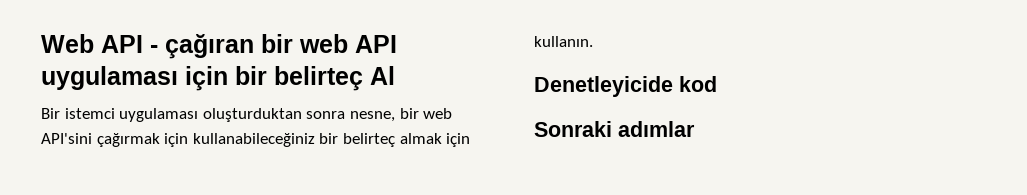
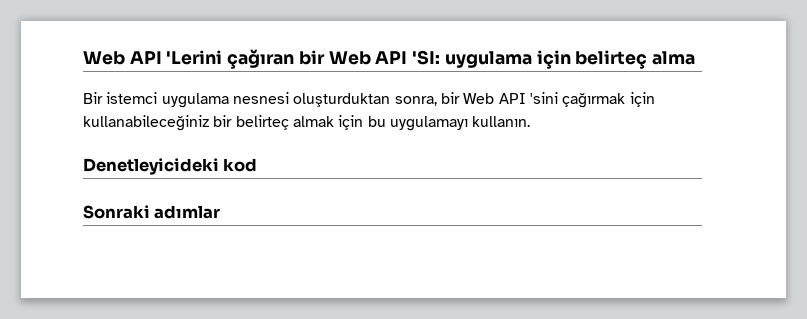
- Web API - çağıran bir web API uygulaması için bir belirteç Al
- Bir istemci uygulaması oluşturduktan sonra nesne, bir web API'sini çağırmak için kullanabileceğiniz bir belirteç almak için kullanın.
+ Web API 'Lerini çağıran bir Web API 'SI: uygulama için belirteç alma
+ Bir istemci uygulama nesnesi oluşturduktan sonra, bir Web API 'sini çağırmak için kullanabileceğiniz bir belirteç almak için bu uygulamayı kullanın.
- Denetleyicide kod
+ Denetleyicideki kod

